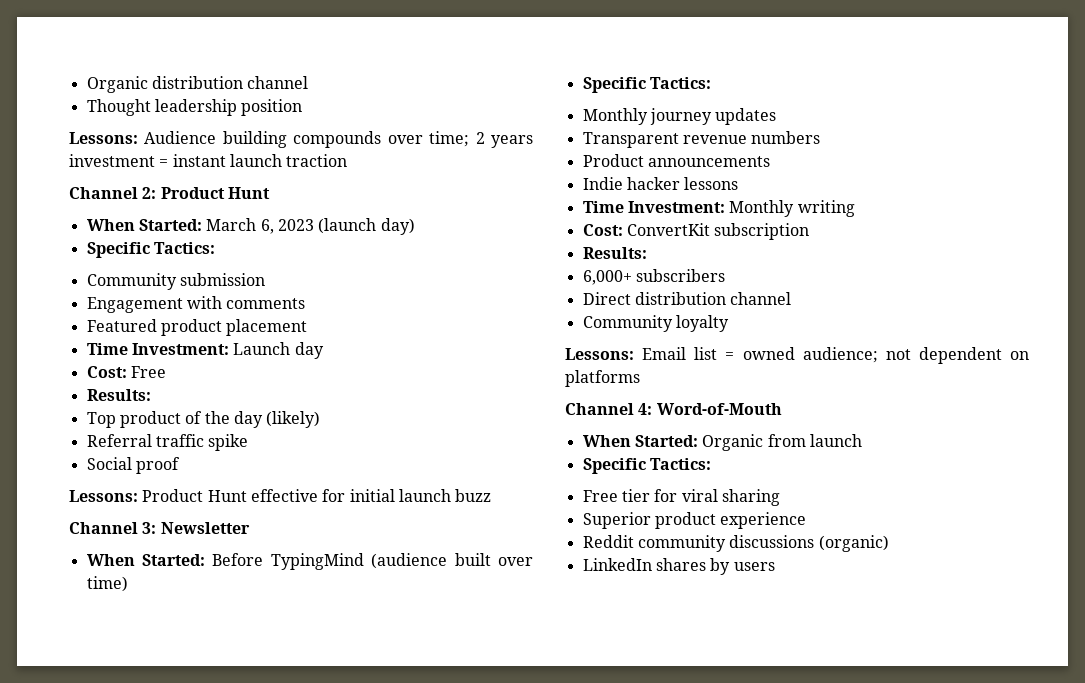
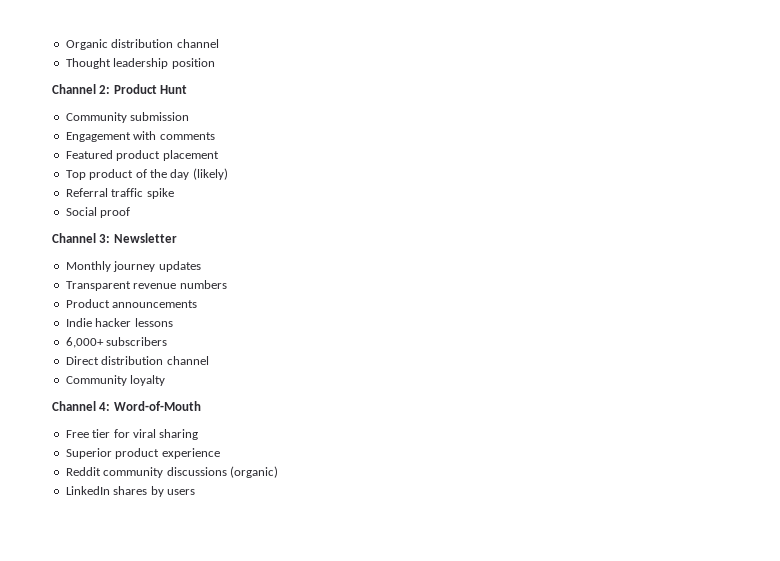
- Lessons: Audience building compounds over time; 2 years investment = instant launch traction
  Channel 2: Product Hunt
- When Started: March 6, 2023 (launch day)
- Specific Tactics:
- Time Investment: Launch day
- Cost: Free
- Results:
- Lessons: Product Hunt effective for initial launch buzz
  Channel 3: Newsletter
- When Started: Before TypingMind (audience built over time)
- Specific Tactics:
- Time Investment: Monthly writing
- Cost: ConvertKit subscription
- Results:
- Lessons: Email list = owned audience; not dependent on platforms
  Channel 4: Word-of-Mouth
- When Started: Organic from launch
- Specific Tactics:

